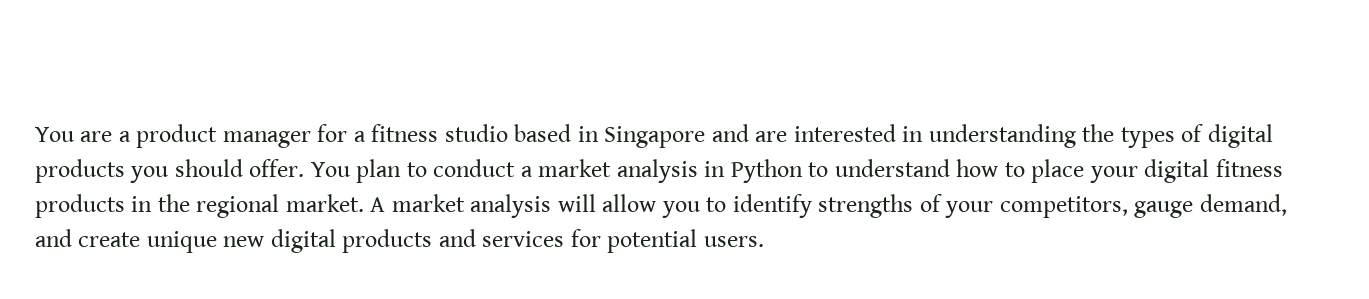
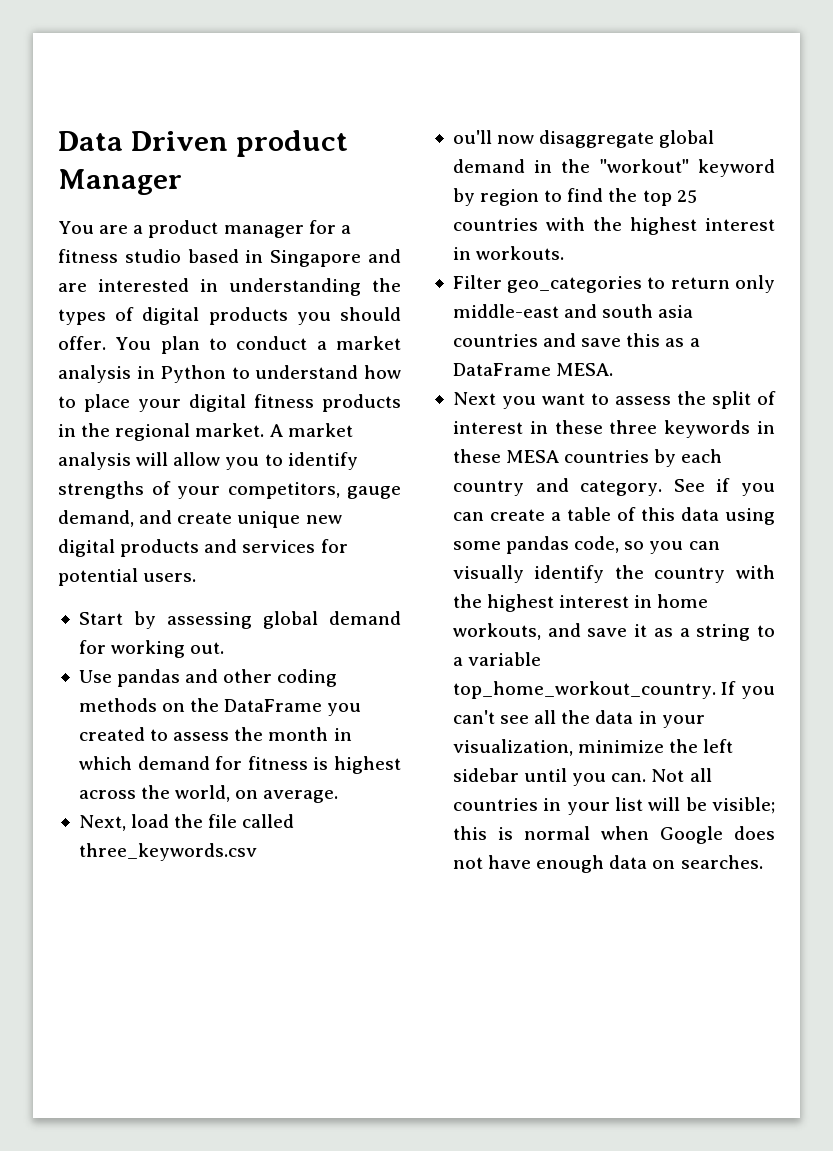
+ Data Driven product Manager
+ Start by assessing global demand for working out.
+ Use pandas and other coding methods on the DataFrame you created to assess the month in which demand for fitness is highest across the world, on average.
+ Next, load the file called three_keywords.csv
+ ou'll now disaggregate global demand in the "workout" keyword by region to find the top 25 countries with the highest interest in workouts.
+ Filter geo_categories to return only middle-east and south asia countries and save this as a DataFrame MESA.
+ Next you want to assess the split of interest in these three keywords in these MESA countries by each country and category. See if you can create a table of this data using some pandas code, so you can visually identify the country with the highest interest in home workouts, and save it as a string to a variable top_home_workout_country. If you can't see all the data in your visualization, minimize the left sidebar until you can. Not all countries in your list will be visible; this is normal when Google does not have enough data on searches.

